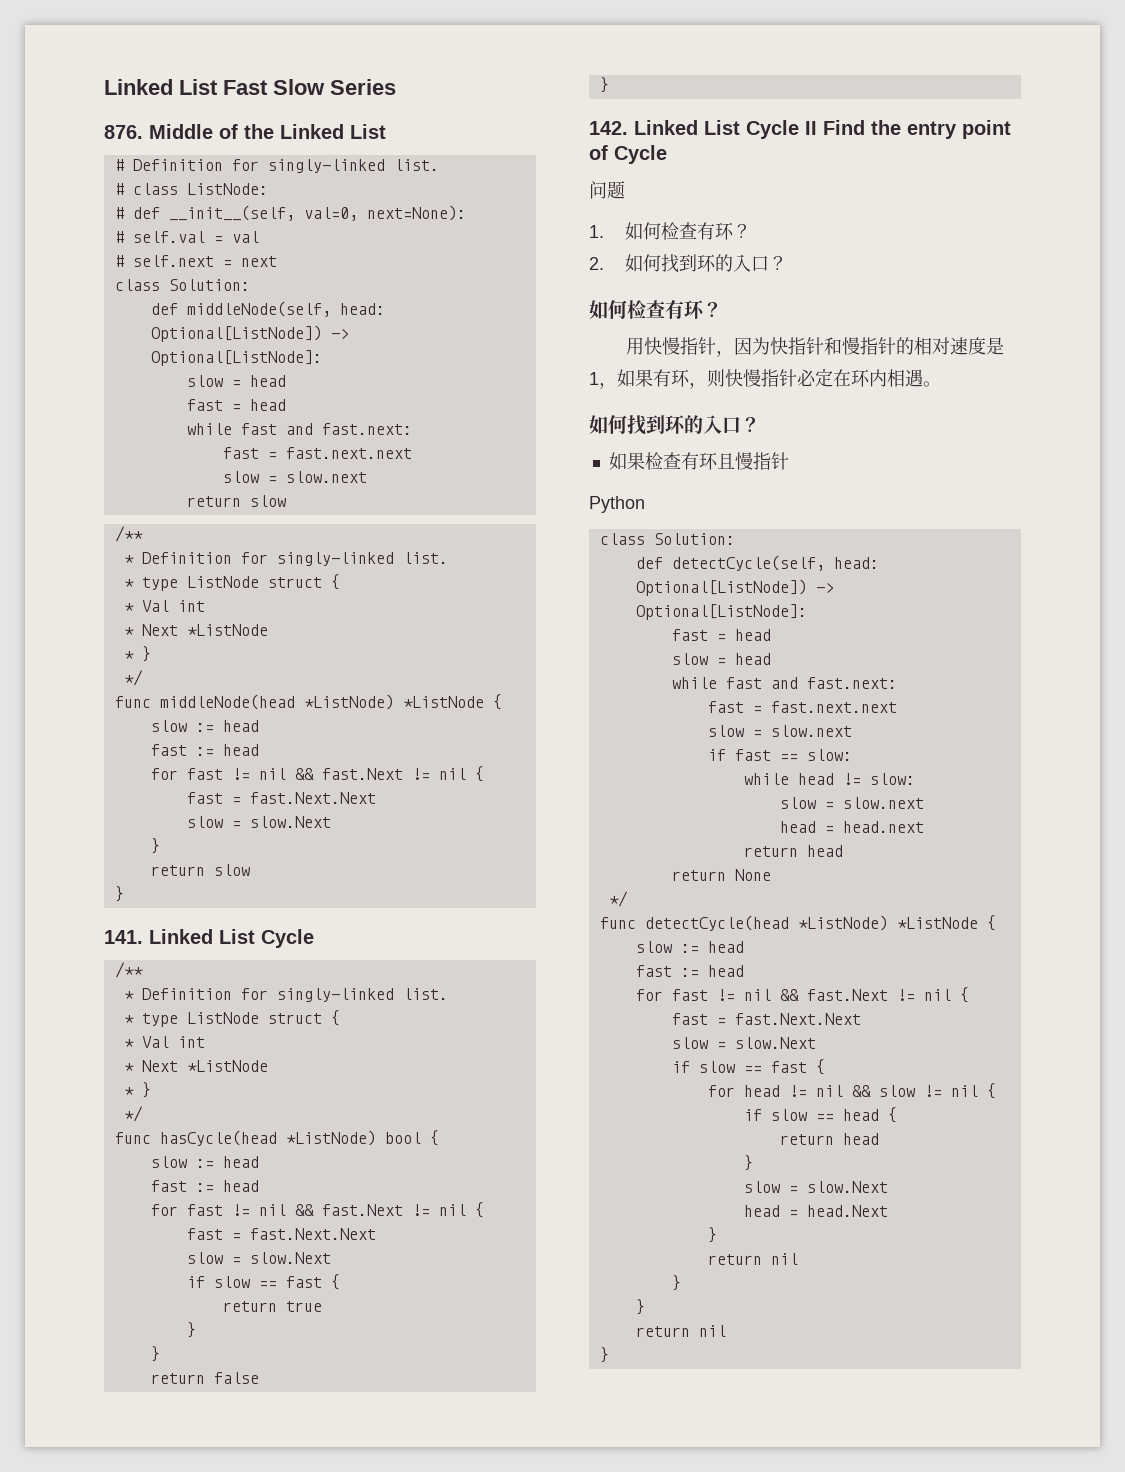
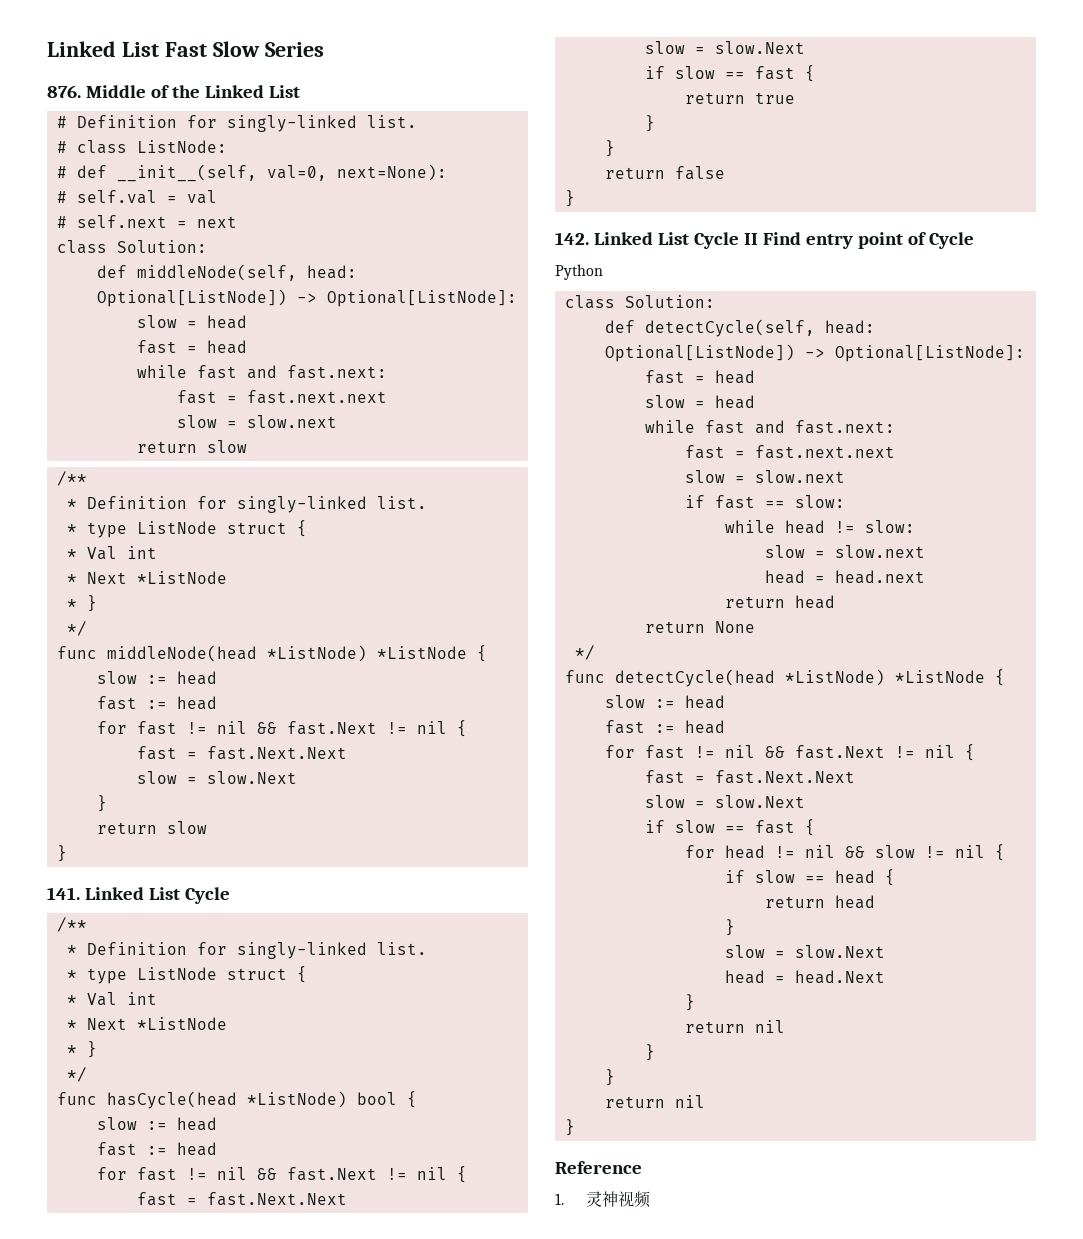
- 142. Linked List Cycle II Find the entry point of Cycle
+ 142. Linked List Cycle II Find entry point of Cycle
- 问题
- 1.如何检查有环？
- 2.如何找到环的入口？
- 如何检查有环？
- 用快慢指针，因为快指针和慢指针的相对速度是1，如果有环，则快慢指针必定在环内相遇。
- 如何找到环的入口？
- 如果检查有环且慢指针
+ Reference
+ 1.灵神视频

